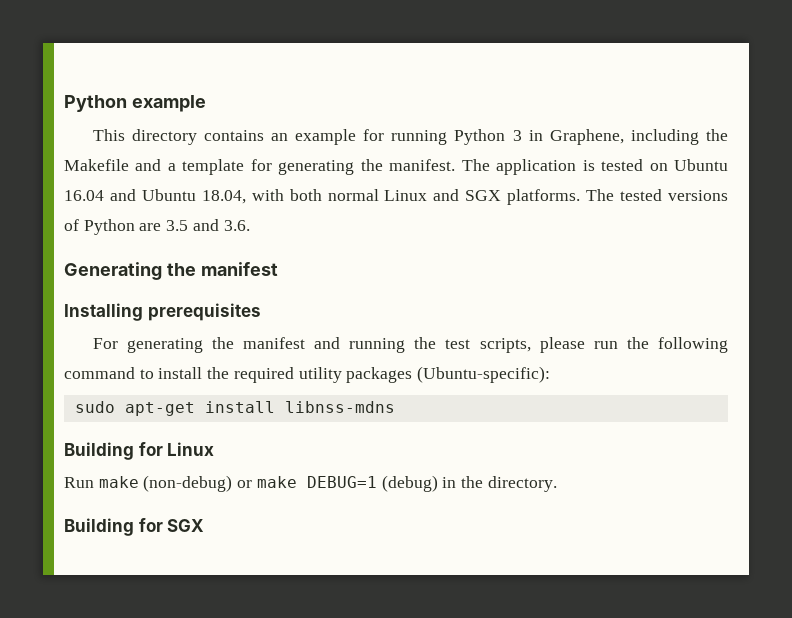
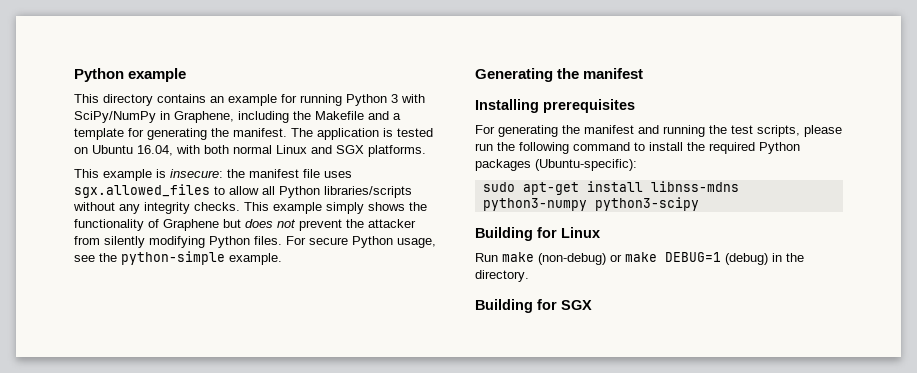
- This directory contains an example for running Python 3 in Graphene, including the Makefile and a template for generating the manifest.
+ This directory contains an example for running Python 3 with SciPy/NumPy in Graphene, including the Makefile and a template for generating the manifest.
- The application is tested on Ubuntu 16.04 and Ubuntu 18.04, with both normal Linux and SGX platforms. The tested versions of Python are 3.5 and 3.6.
+ The application is tested on Ubuntu 16.04, with both normal Linux and SGX platforms.
+ This example is insecure: the manifest file uses sgx.allowed_files to allow all Python libraries/scripts without any integrity checks. This example simply shows the functionality of Graphene but does not prevent the attacker from silently modifying Python files. For secure Python usage, see the python-simple example.
- For generating the manifest and running the test scripts, please run the following command to install the required utility packages (Ubuntu-specific):
+ For generating the manifest and running the test scripts, please run the following command to install the required Python packages (Ubuntu-specific):
- sudo apt-get install libnss-mdns
+ sudo apt-get install libnss-mdns python3-numpy python3-scipy

